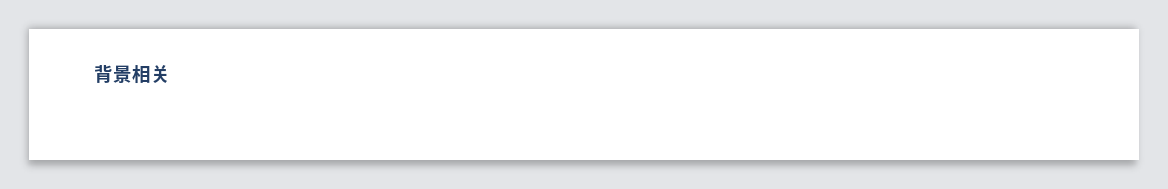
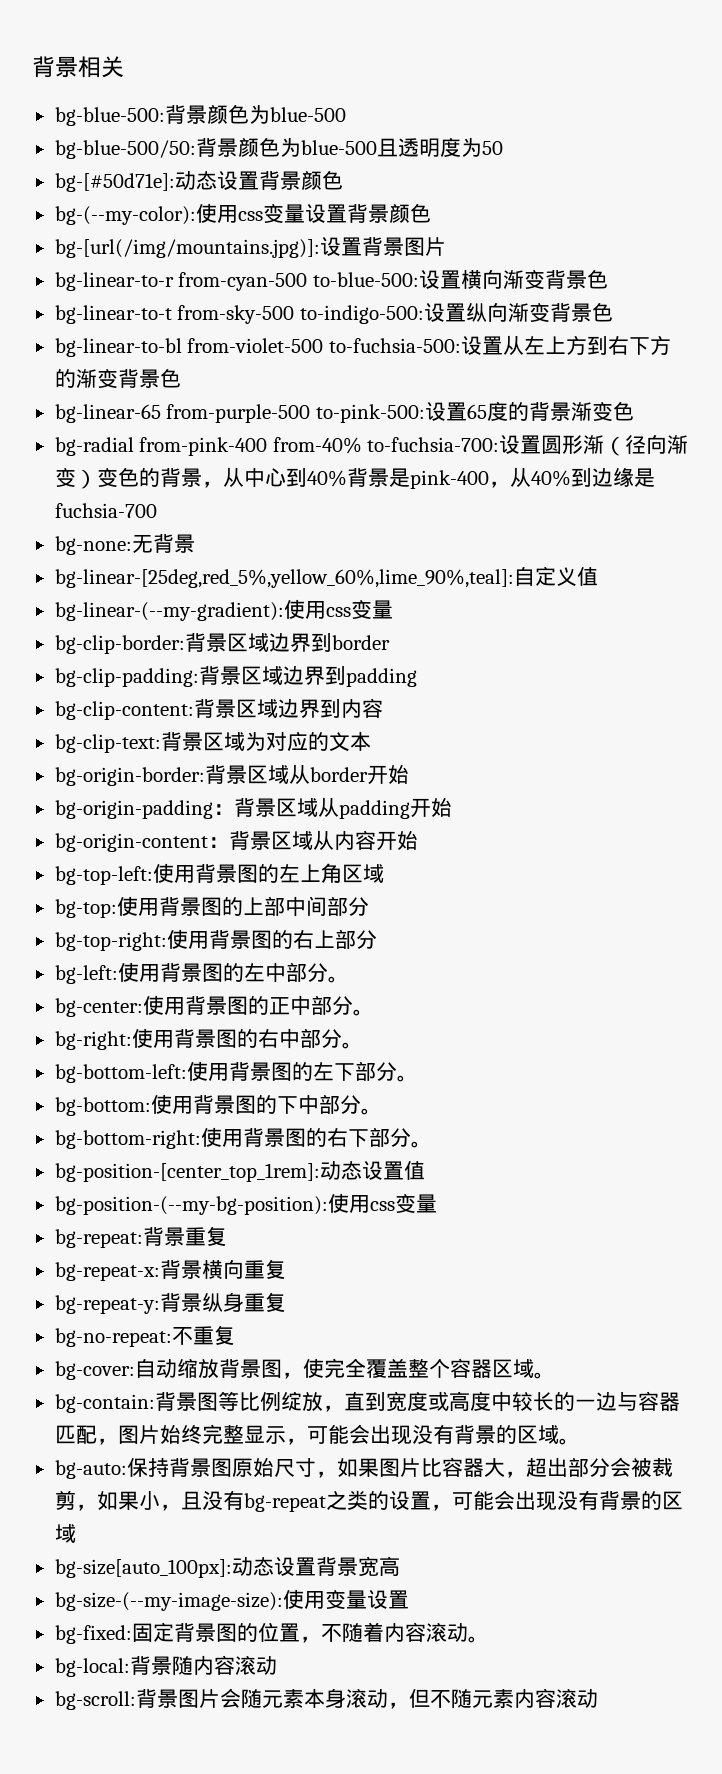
+ bg-blue-500:背景颜色为blue-500
+ bg-blue-500/50:背景颜色为blue-500且透明度为50
+ bg-[#50d71e]:动态设置背景颜色
+ bg-(--my-color):使用css变量设置背景颜色
+ bg-[url(/img/mountains.jpg)]:设置背景图片
+ bg-linear-to-r from-cyan-500 to-blue-500:设置横向渐变背景色
+ bg-linear-to-t from-sky-500 to-indigo-500:设置纵向渐变背景色
+ bg-linear-to-bl from-violet-500 to-fuchsia-500:设置从左上方到右下方的渐变背景色
+ bg-linear-65 from-purple-500 to-pink-500:设置65度的背景渐变色
+ bg-radial from-pink-400 from-40% to-fuchsia-700:设置圆形渐（径向渐变）变色的背景，从中心到40%背景是pink-400，从40%到边缘是fuchsia-700
+ bg-none:无背景
+ bg-linear-[25deg,red_5%,yellow_60%,lime_90%,teal]:自定义值
+ bg-linear-(--my-gradient):使用css变量
+ bg-clip-border:背景区域边界到border
+ bg-clip-padding:背景区域边界到padding
+ bg-clip-content:背景区域边界到内容
+ bg-clip-text:背景区域为对应的文本
+ bg-origin-border:背景区域从border开始
+ bg-origin-padding：背景区域从padding开始
+ bg-origin-content：背景区域从内容开始
+ bg-top-left:使用背景图的左上角区域
+ bg-top:使用背景图的上部中间部分
+ bg-top-right:使用背景图的右上部分
+ bg-left:使用背景图的左中部分。
+ bg-center:使用背景图的正中部分。
+ bg-right:使用背景图的右中部分。
+ bg-bottom-left:使用背景图的左下部分。
+ bg-bottom:使用背景图的下中部分。
+ bg-bottom-right:使用背景图的右下部分。
+ bg-position-[center_top_1rem]:动态设置值
+ bg-position-(--my-bg-position):使用css变量
+ bg-repeat:背景重复
+ bg-repeat-x:背景横向重复
+ bg-repeat-y:背景纵身重复
+ bg-no-repeat:不重复
+ bg-cover:自动缩放背景图，使完全覆盖整个容器区域。
+ bg-contain:背景图等比例绽放，直到宽度或高度中较长的一边与容器匹配，图片始终完整显示，可能会出现没有背景的区域。
+ bg-auto:保持背景图原始尺寸，如果图片比容器大，超出部分会被裁剪，如果小，且没有bg-repeat之类的设置，可能会出现没有背景的区域
+ bg-size[auto_100px]:动态设置背景宽高
+ bg-size-(--my-image-size):使用变量设置
+ bg-fixed:固定背景图的位置，不随着内容滚动。
+ bg-local:背景随内容滚动
+ bg-scroll:背景图片会随元素本身滚动，但不随元素内容滚动

